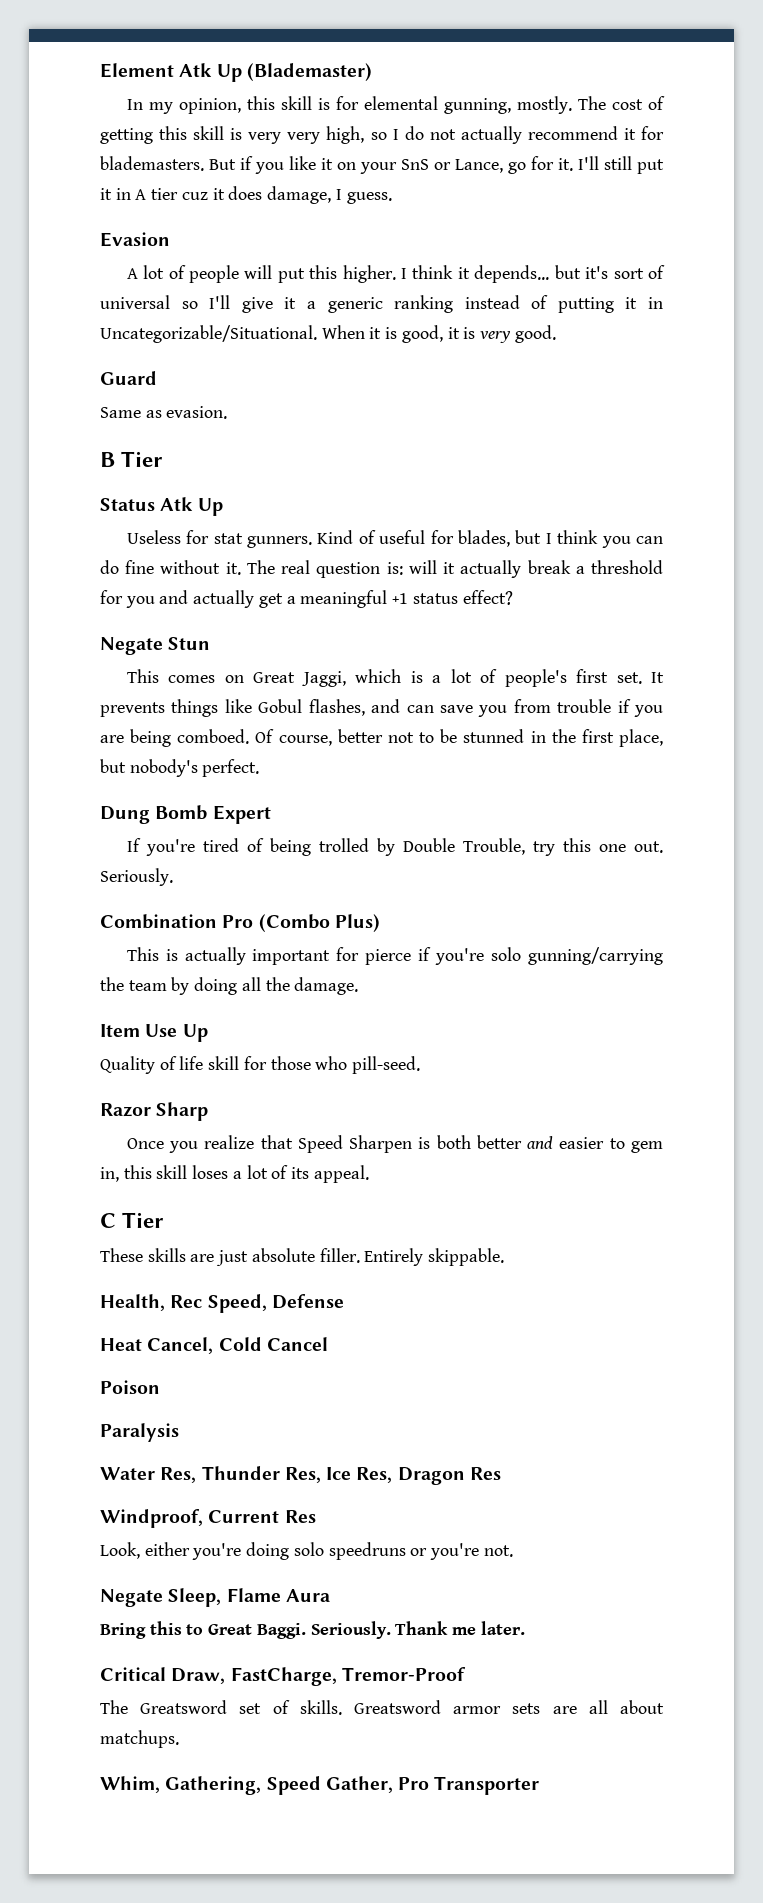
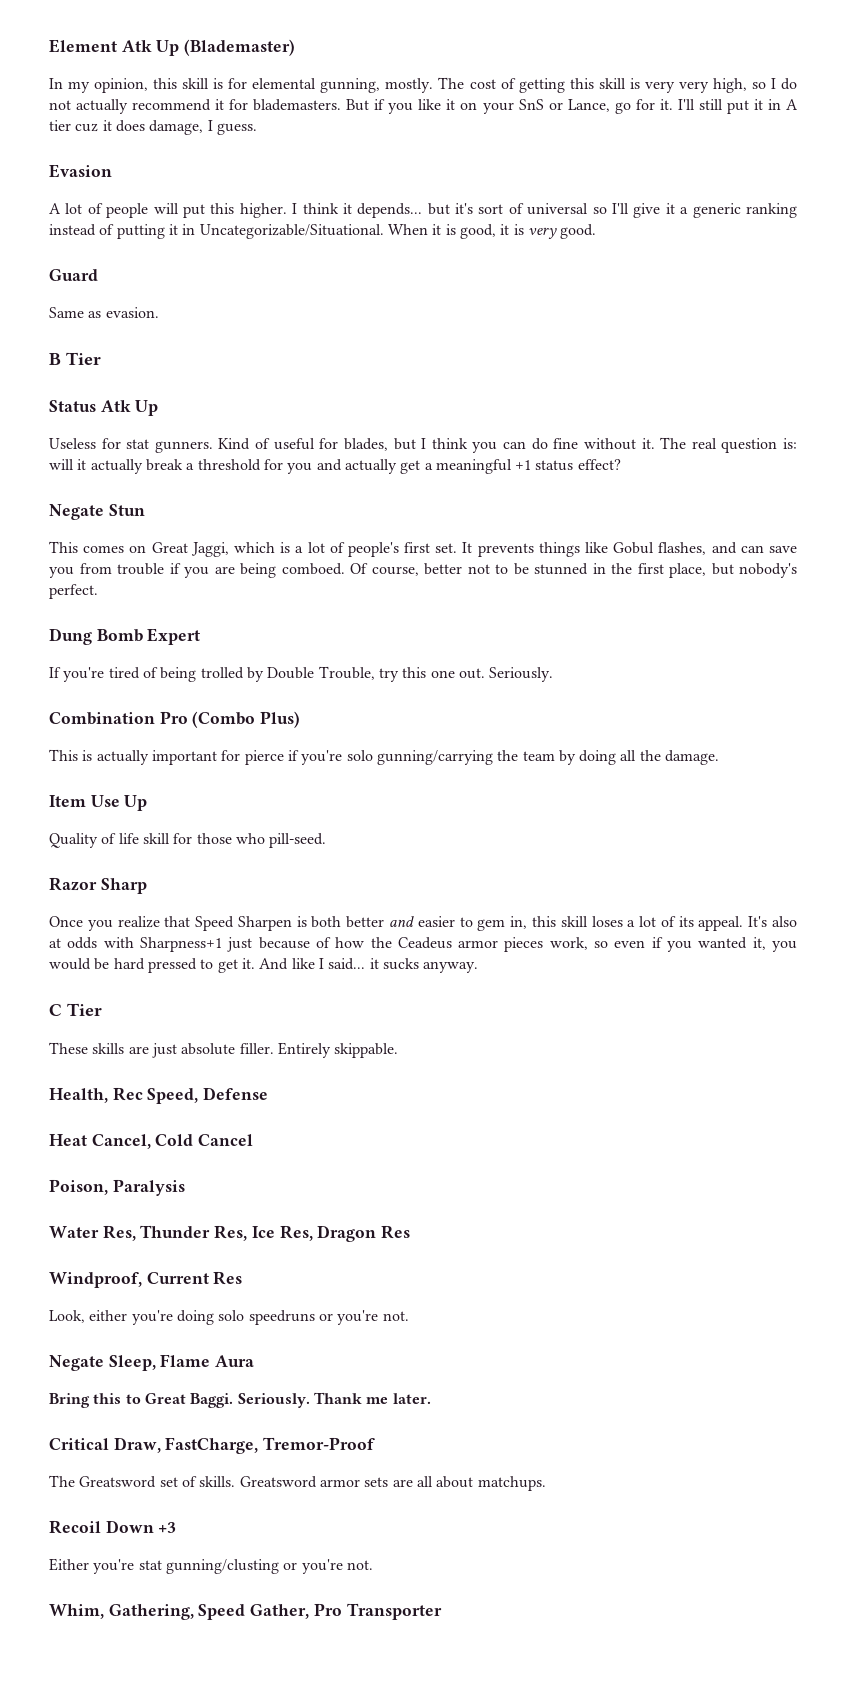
+ It's also at odds with Sharpness+1 just because of how the Ceadeus armor pieces work, so even if you wanted it, you would be hard pressed to get it. And like I said... it sucks anyway.
- Poison
- Paralysis
+ Poison, Paralysis
+ Recoil Down +3
+ Either you're stat gunning/clusting or you're not.

